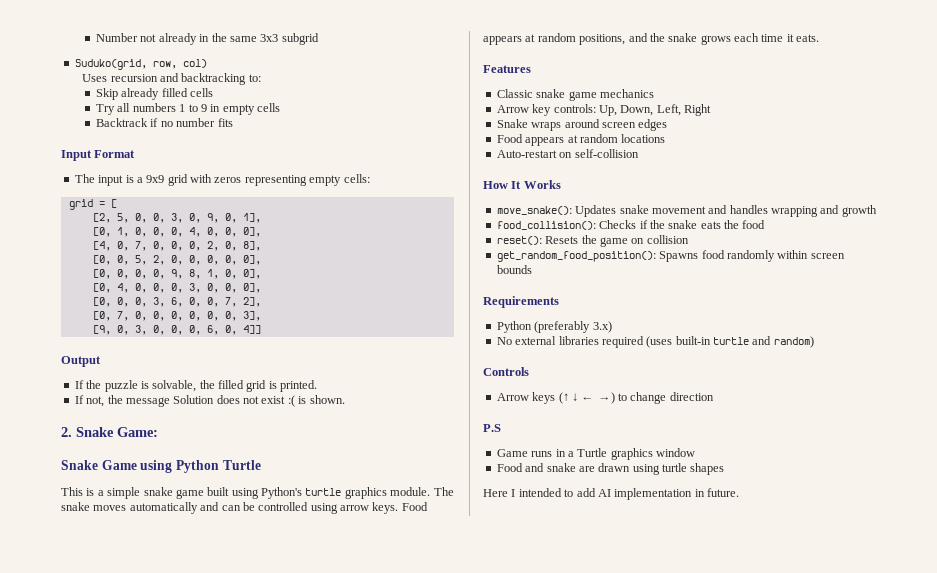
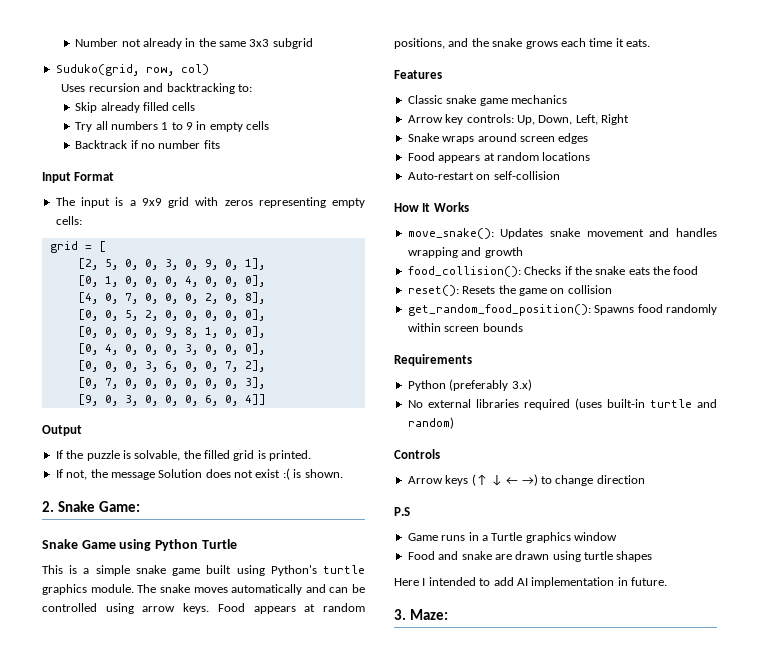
+ 3. Maze:

